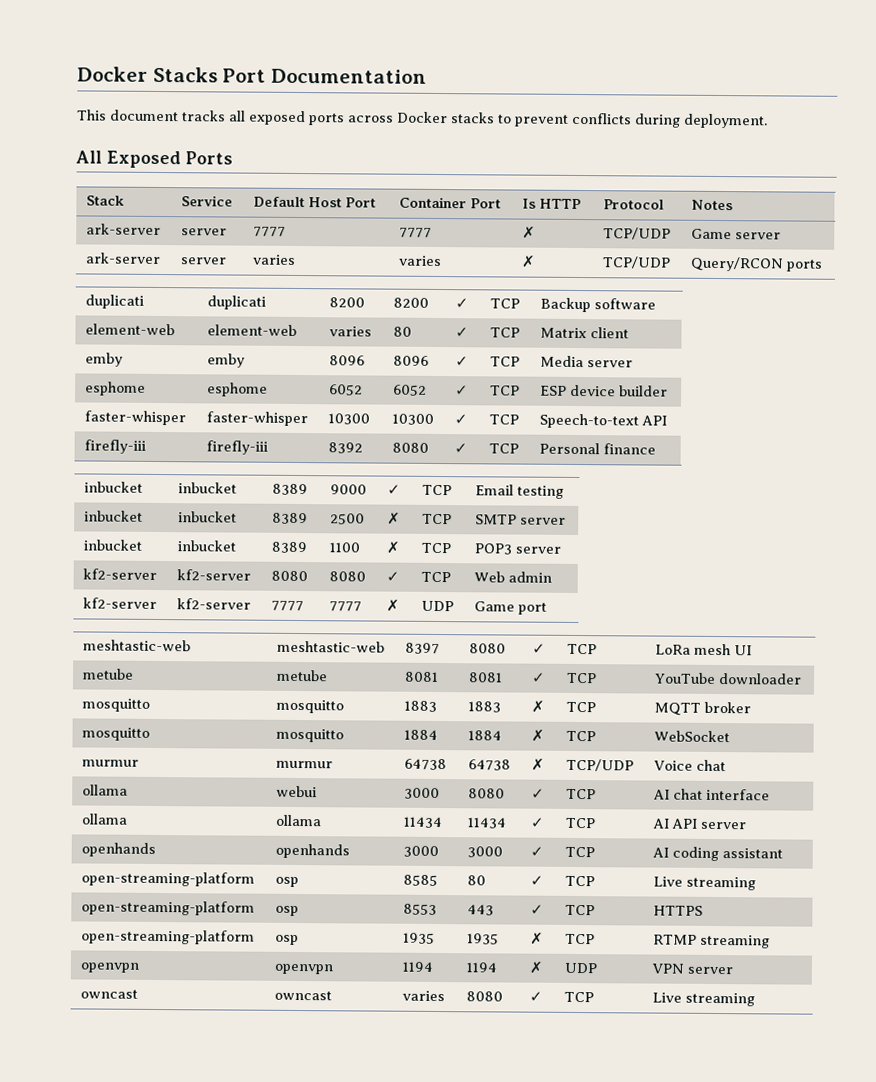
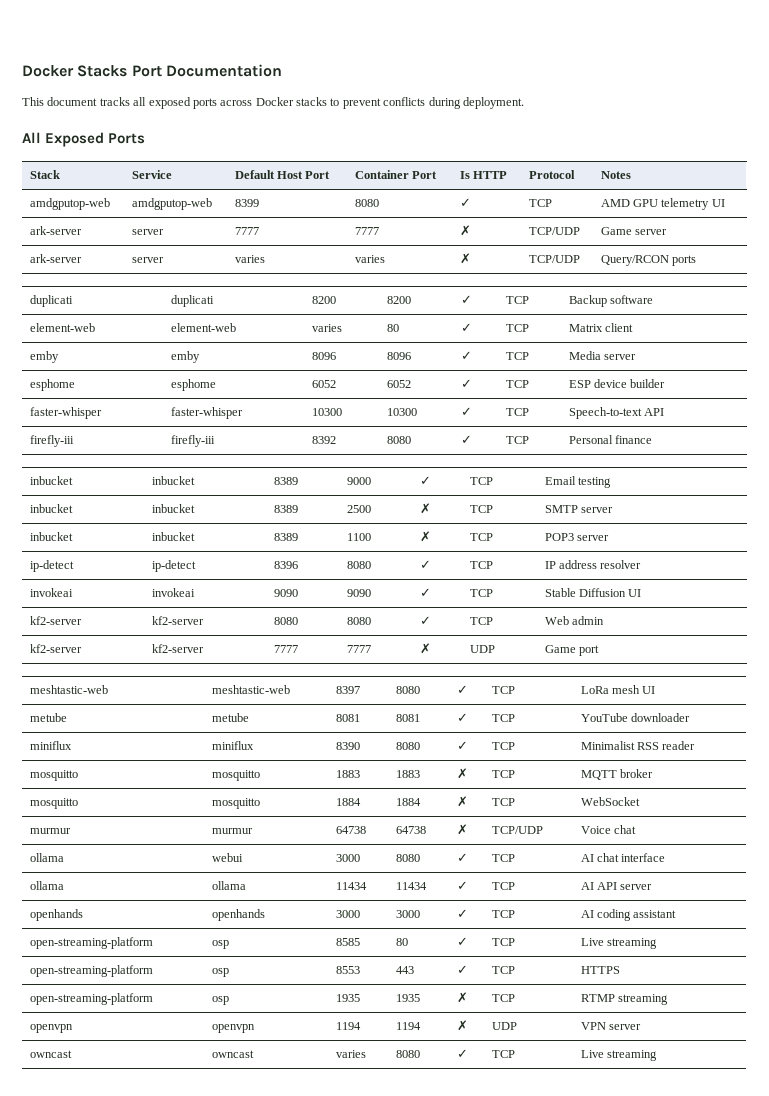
+ amdgputop-web | amdgputop-web | 8399 | 8080 | ✓ | TCP | AMD GPU telemetry UI
+ ip-detect | ip-detect | 8396 | 8080 | ✓ | TCP | IP address resolver
+ invokeai | invokeai | 9090 | 9090 | ✓ | TCP | Stable Diffusion UI
+ miniflux | miniflux | 8390 | 8080 | ✓ | TCP | Minimalist RSS reader

